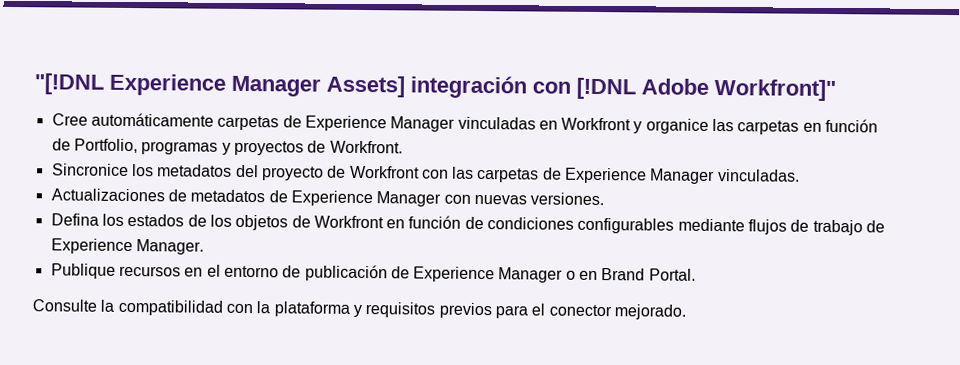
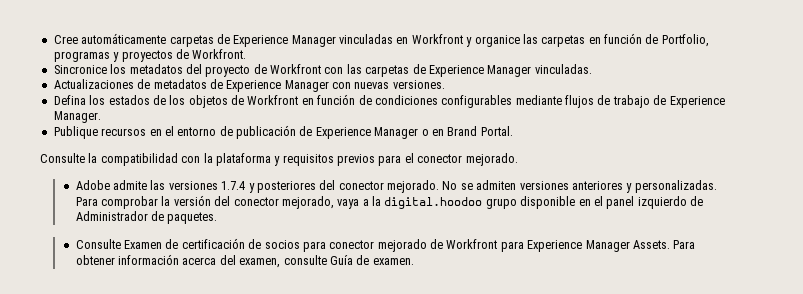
- "[!DNL Experience Manager Assets] integración con [!DNL Adobe Workfront]"
+ Adobe admite las versiones 1.7.4 y posteriores del conector mejorado. No se admiten versiones anteriores y personalizadas. Para comprobar la versión del conector mejorado, vaya a la digital.hoodoo grupo disponible en el panel izquierdo de Administrador de paquetes.
+ Consulte Examen de certificación de socios para conector mejorado de Workfront para Experience Manager Assets. Para obtener información acerca del examen, consulte Guía de examen.

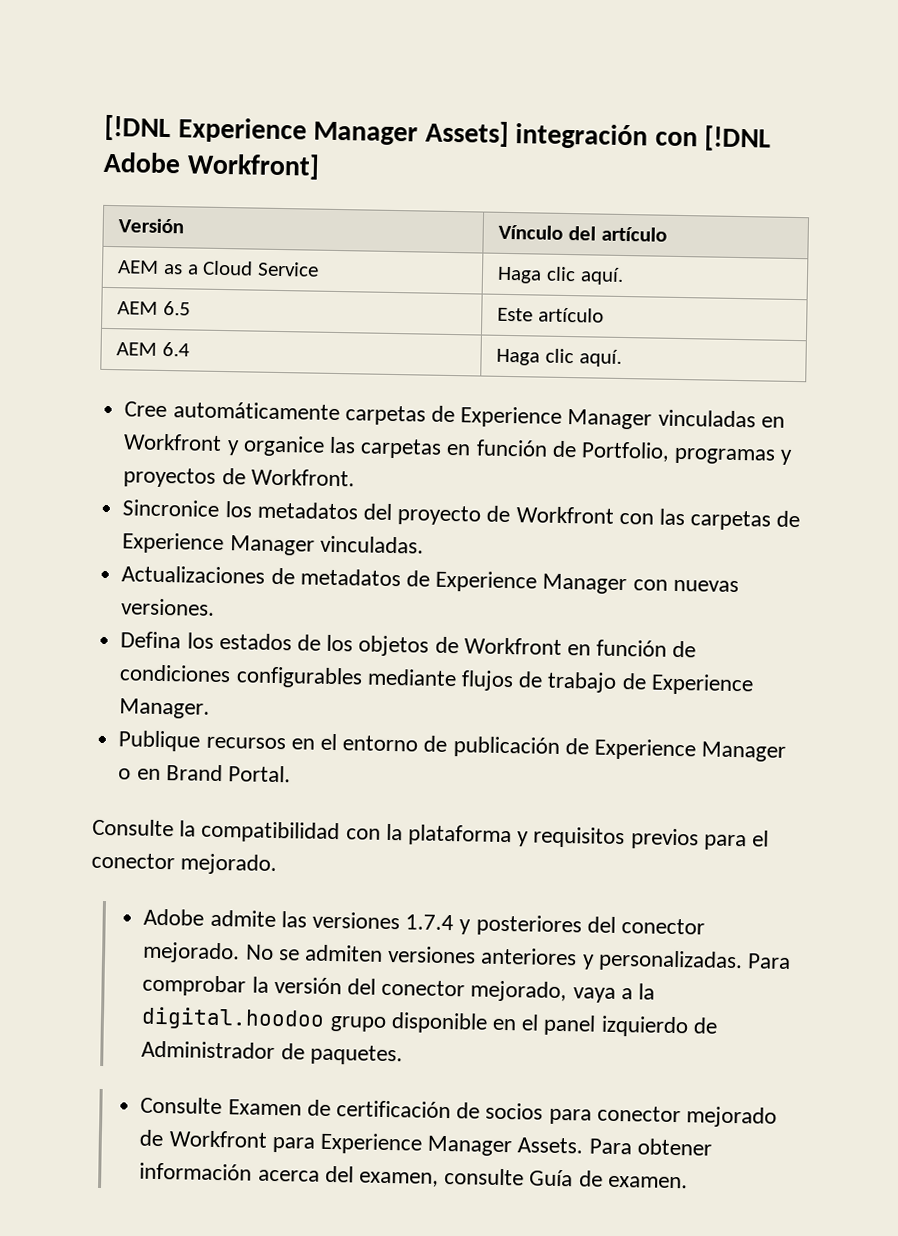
+ [!DNL Experience Manager Assets] integración con [!DNL Adobe Workfront]
+ Versión | Vínculo del artículo
+ AEM as a Cloud Service | Haga clic aquí.
+ AEM 6.5 | Este artículo
+ AEM 6.4 | Haga clic aquí.

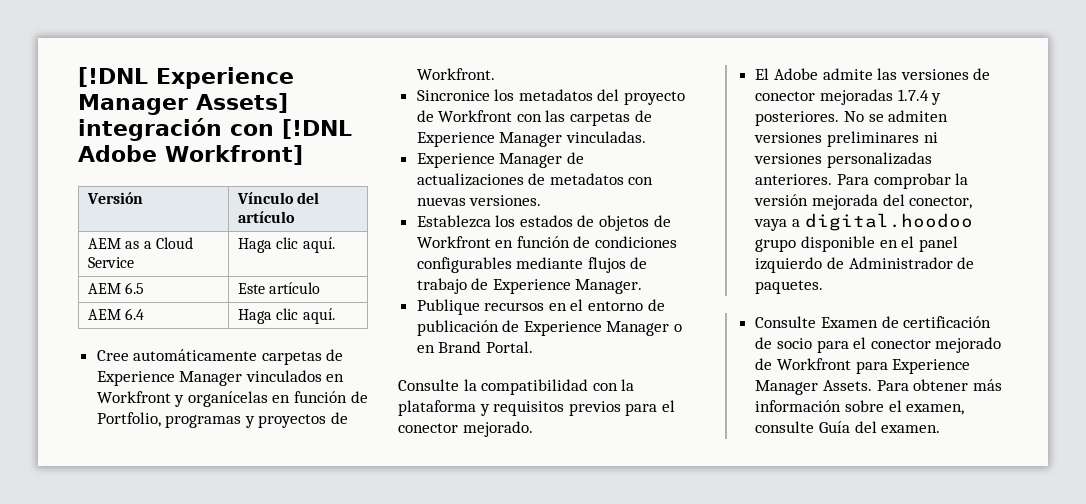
- Cree automáticamente carpetas de Experience Manager vinculadas en Workfront y organice las carpetas en función de Portfolio, programas y proyectos de Workfront.
+ Cree automáticamente carpetas de Experience Manager vinculados en Workfront y organícelas en función de Portfolio, programas y proyectos de Workfront.
- Actualizaciones de metadatos de Experience Manager con nuevas versiones.
+ Experience Manager de actualizaciones de metadatos con nuevas versiones.
- Defina los estados de los objetos de Workfront en función de condiciones configurables mediante flujos de trabajo de Experience Manager.
+ Establezca los estados de objetos de Workfront en función de condiciones configurables mediante flujos de trabajo de Experience Manager.
- Adobe admite las versiones 1.7.4 y posteriores del conector mejorado. No se admiten versiones anteriores y personalizadas.
+ El Adobe admite las versiones de conector mejoradas 1.7.4 y posteriores. No se admiten versiones preliminares ni versiones personalizadas anteriores.
- Para comprobar la versión del conector mejorado, vaya a la digital.hoodoo grupo disponible en el panel izquierdo de Administrador de paquetes.
+ Para comprobar la versión mejorada del conector, vaya a digital.hoodoo grupo disponible en el panel izquierdo de Administrador de paquetes.
- Consulte Examen de certificación de socios para conector mejorado de Workfront para Experience Manager Assets.
+ Consulte Examen de certificación de socio para el conector mejorado de Workfront para Experience Manager Assets.
- Para obtener información acerca del examen, consulte Guía de examen.
+ Para obtener más información sobre el examen, consulte Guía del examen.

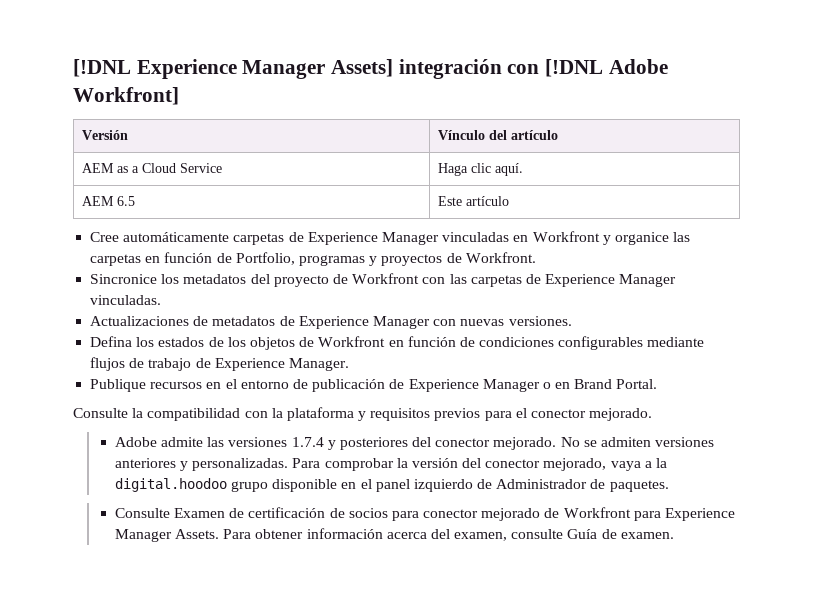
- AEM 6.4 | Haga clic aquí.
- Cree automáticamente carpetas de Experience Manager vinculados en Workfront y organícelas en función de Portfolio, programas y proyectos de Workfront.
+ Cree automáticamente carpetas de Experience Manager vinculadas en Workfront y organice las carpetas en función de Portfolio, programas y proyectos de Workfront.
- Experience Manager de actualizaciones de metadatos con nuevas versiones.
+ Actualizaciones de metadatos de Experience Manager con nuevas versiones.
- Establezca los estados de objetos de Workfront en función de condiciones configurables mediante flujos de trabajo de Experience Manager.
+ Defina los estados de los objetos de Workfront en función de condiciones configurables mediante flujos de trabajo de Experience Manager.
- El Adobe admite las versiones de conector mejoradas 1.7.4 y posteriores. No se admiten versiones preliminares ni versiones personalizadas anteriores.
+ Adobe admite las versiones 1.7.4 y posteriores del conector mejorado. No se admiten versiones anteriores y personalizadas.
- Para comprobar la versión mejorada del conector, vaya a digital.hoodoo grupo disponible en el panel izquierdo de Administrador de paquetes.
+ Para comprobar la versión del conector mejorado, vaya a la digital.hoodoo grupo disponible en el panel izquierdo de Administrador de paquetes.
- Consulte Examen de certificación de socio para el conector mejorado de Workfront para Experience Manager Assets.
+ Consulte Examen de certificación de socios para conector mejorado de Workfront para Experience Manager Assets.
- Para obtener más información sobre el examen, consulte Guía del examen.
+ Para obtener información acerca del examen, consulte Guía de examen.

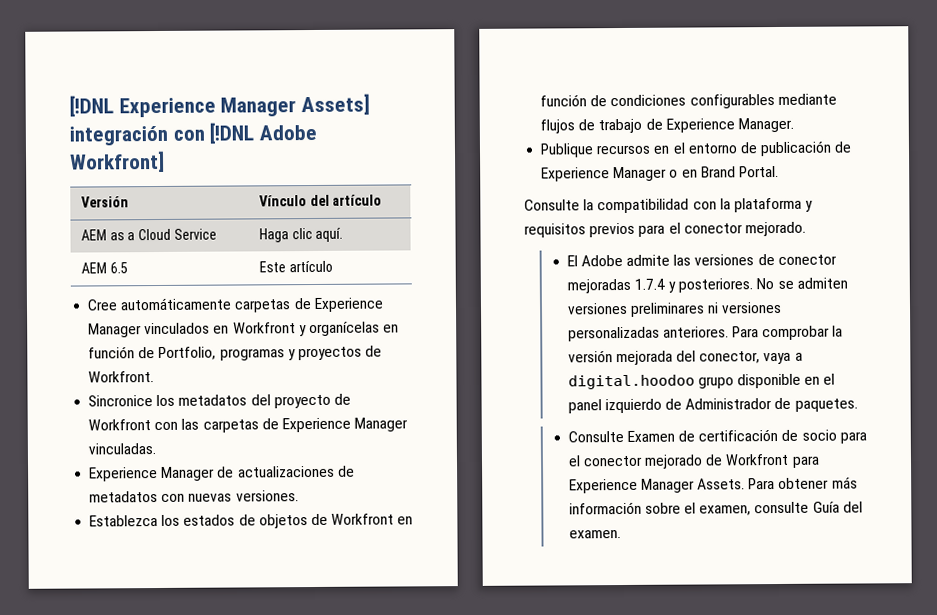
- Cree automáticamente carpetas de Experience Manager vinculadas en Workfront y organice las carpetas en función de Portfolio, programas y proyectos de Workfront.
+ Cree automáticamente carpetas de Experience Manager vinculados en Workfront y organícelas en función de Portfolio, programas y proyectos de Workfront.
- Actualizaciones de metadatos de Experience Manager con nuevas versiones.
+ Experience Manager de actualizaciones de metadatos con nuevas versiones.
- Defina los estados de los objetos de Workfront en función de condiciones configurables mediante flujos de trabajo de Experience Manager.
+ Establezca los estados de objetos de Workfront en función de condiciones configurables mediante flujos de trabajo de Experience Manager.
- Adobe admite las versiones 1.7.4 y posteriores del conector mejorado. No se admiten versiones anteriores y personalizadas.
+ El Adobe admite las versiones de conector mejoradas 1.7.4 y posteriores. No se admiten versiones preliminares ni versiones personalizadas anteriores.
- Para comprobar la versión del conector mejorado, vaya a la digital.hoodoo grupo disponible en el panel izquierdo de Administrador de paquetes.
+ Para comprobar la versión mejorada del conector, vaya a digital.hoodoo grupo disponible en el panel izquierdo de Administrador de paquetes.
- Consulte Examen de certificación de socios para conector mejorado de Workfront para Experience Manager Assets.
+ Consulte Examen de certificación de socio para el conector mejorado de Workfront para Experience Manager Assets.
- Para obtener información acerca del examen, consulte Guía de examen.
+ Para obtener más información sobre el examen, consulte Guía del examen.

